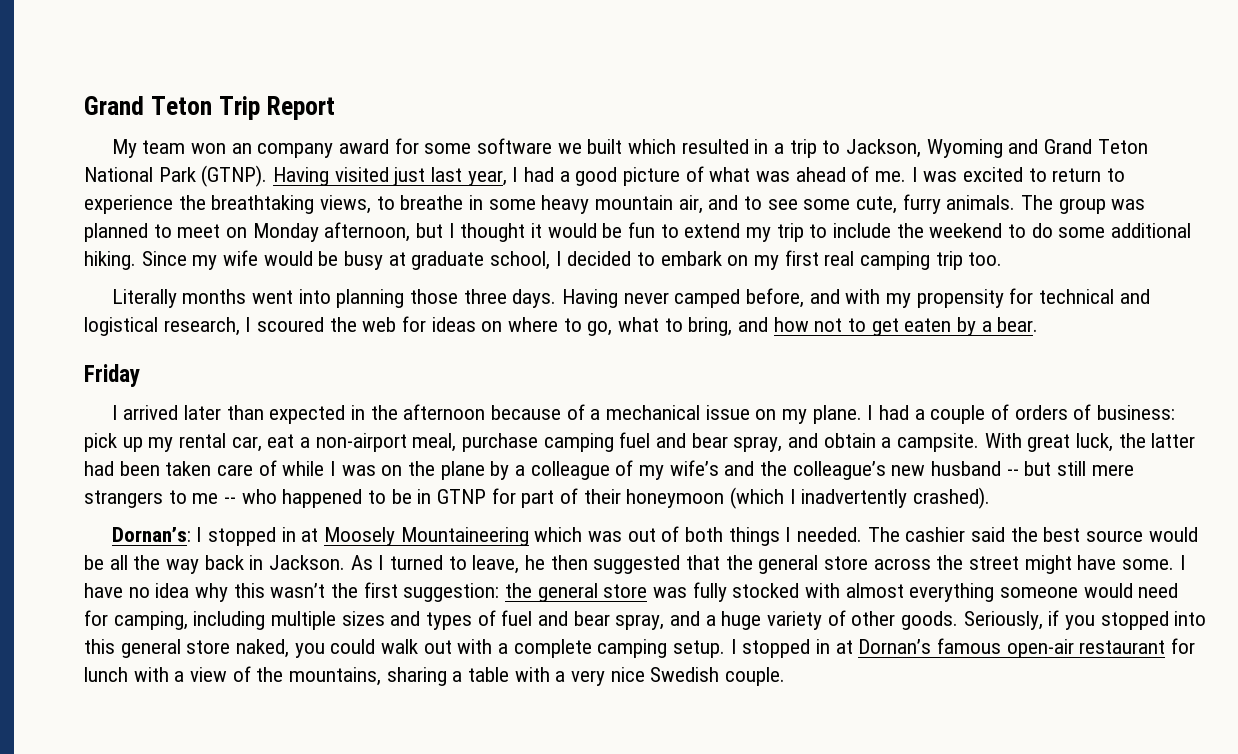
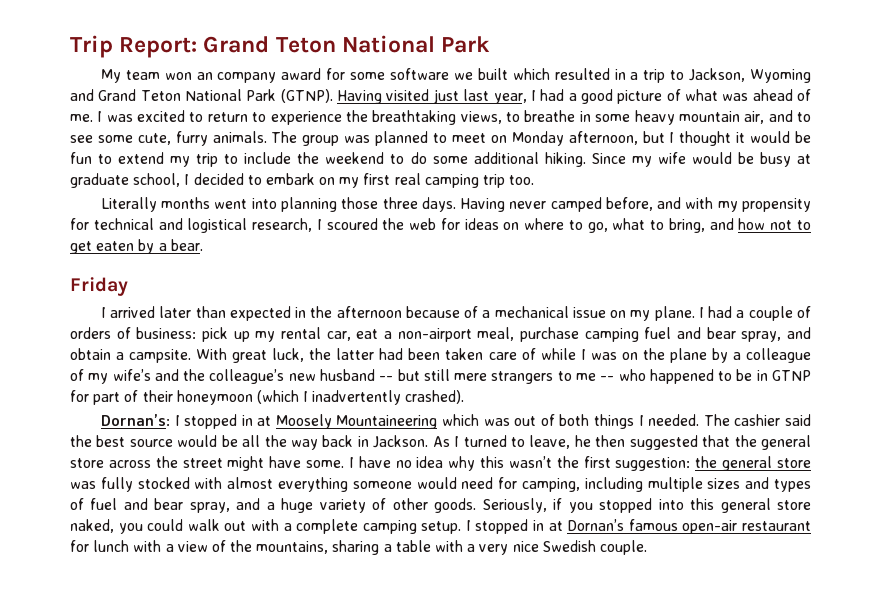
- Grand Teton Trip Report
+ Trip Report: Grand Teton National Park

